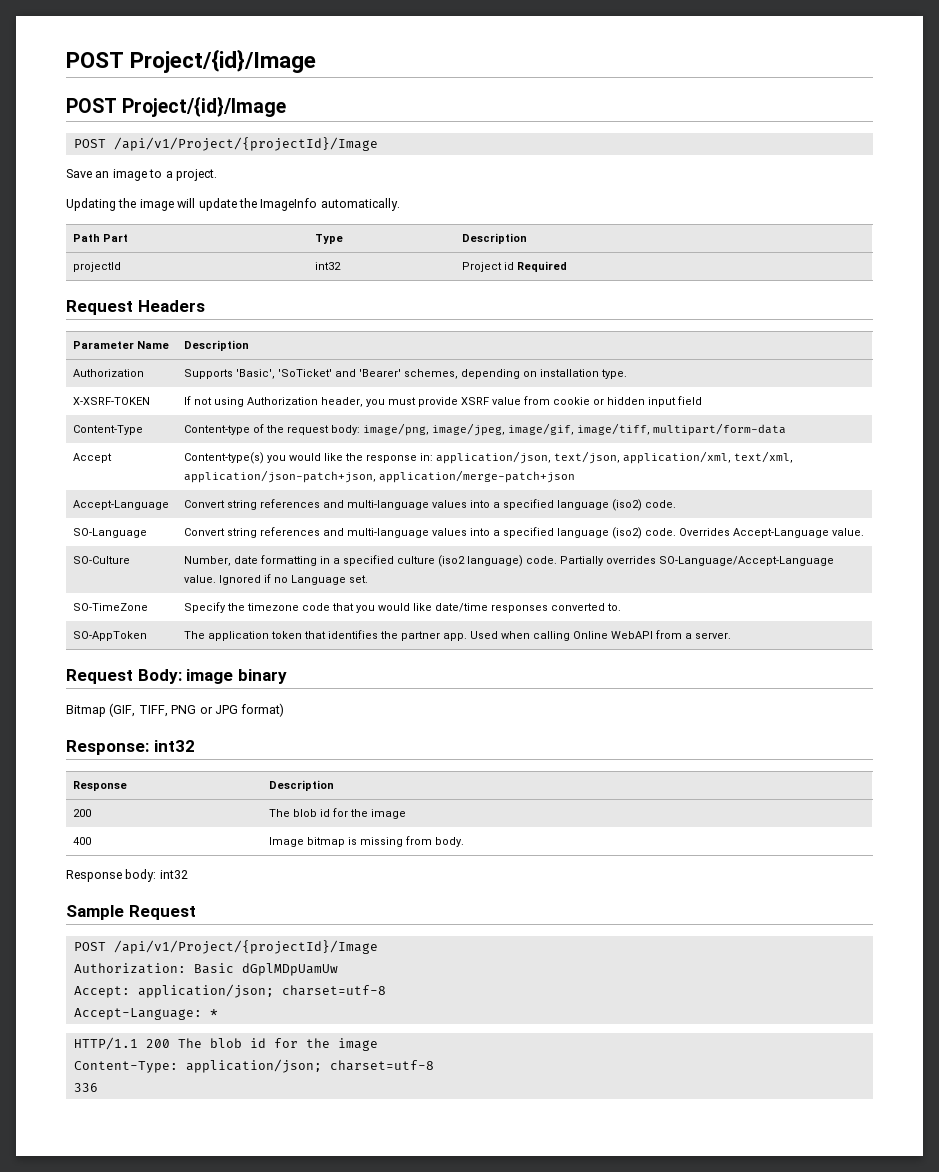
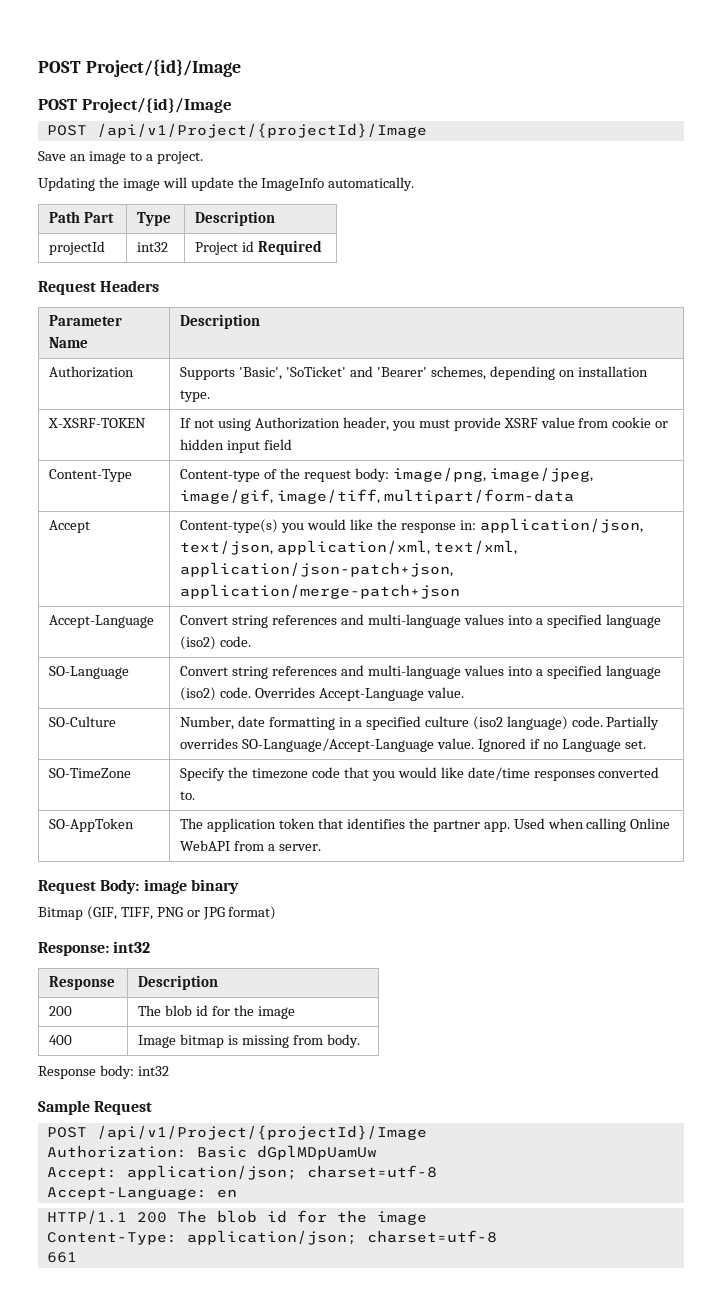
- Accept-Language: *
+ Accept-Language: en
- 336
+ 661

